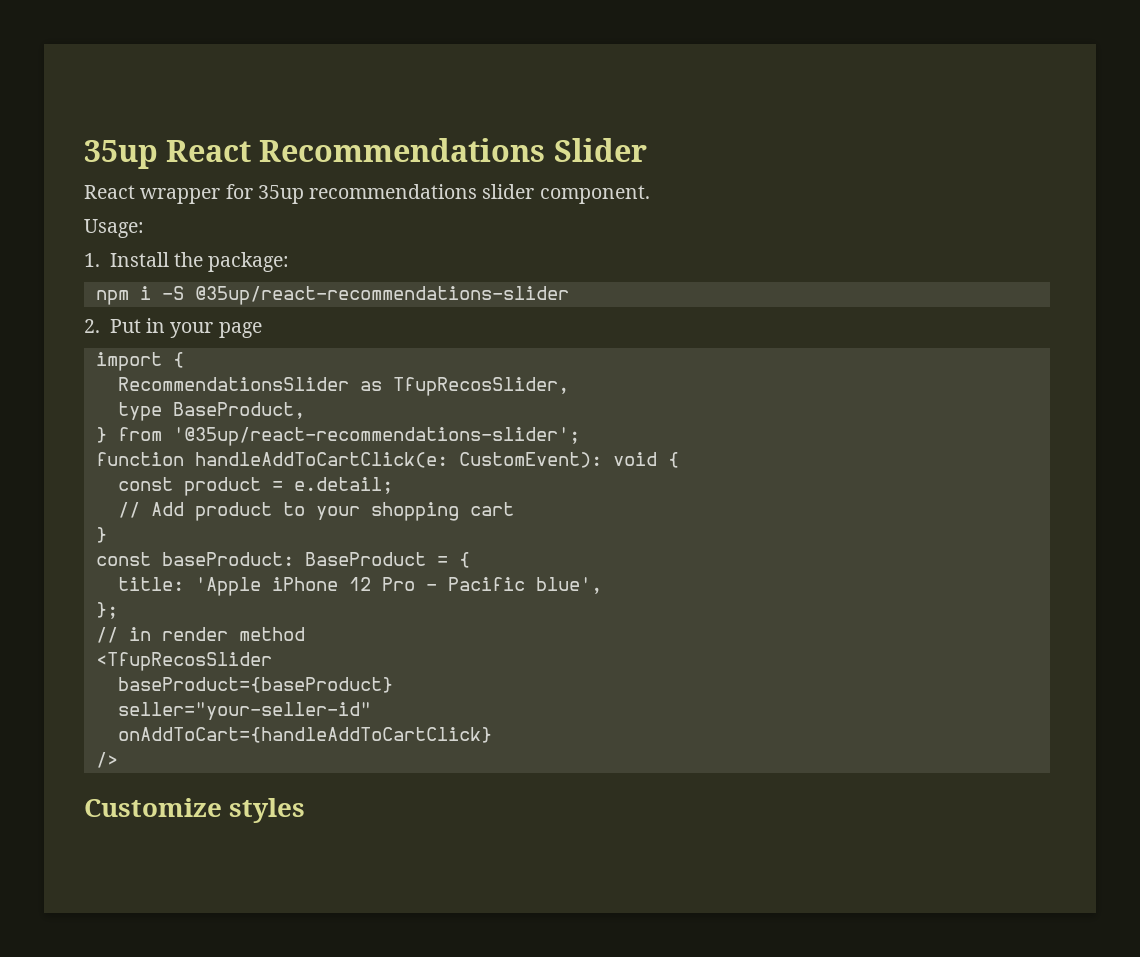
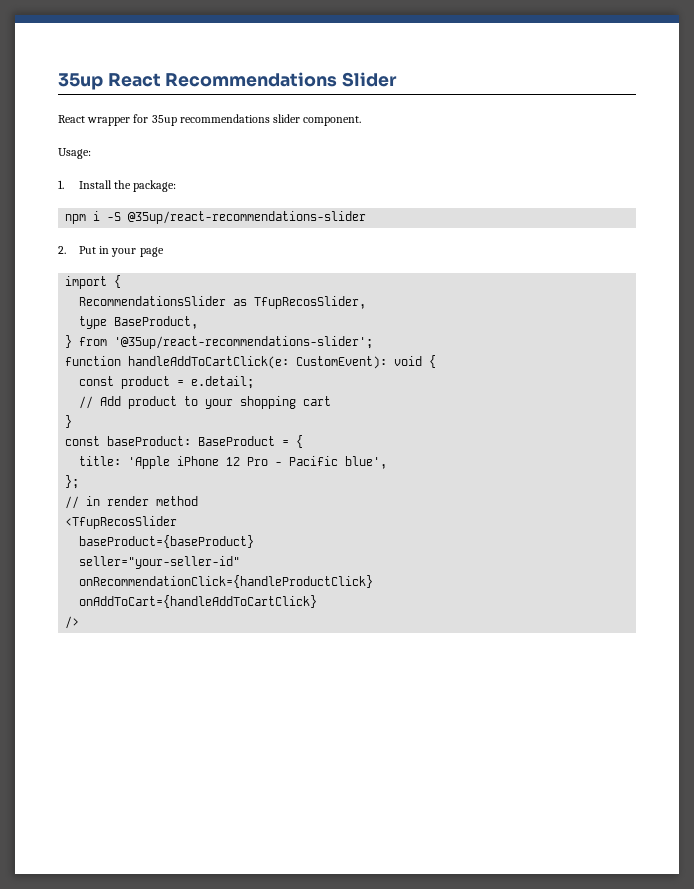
+ onRecommendationClick={handleProductClick}
- Customize styles

